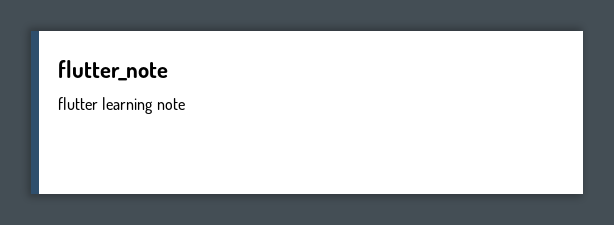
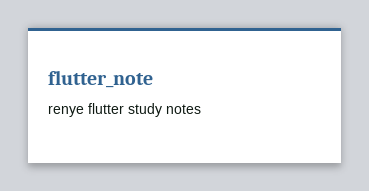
- flutter learning note
+ renye flutter study notes

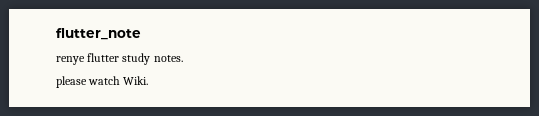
- renye flutter study notes
+ renye flutter study notes.
+ please watch Wiki.

